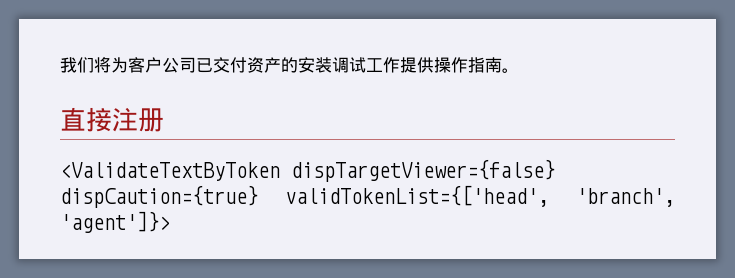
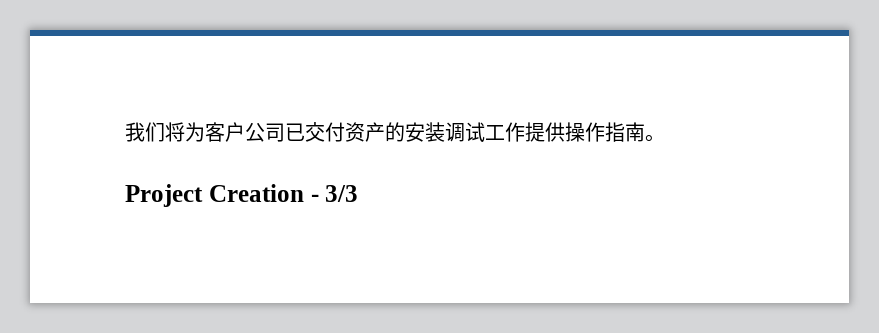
- 直接注册
- <ValidateTextByToken dispTargetViewer={false} dispCaution={true} validTokenList={['head', 'branch', 'agent']}>
+ Project Creation - 3/3

